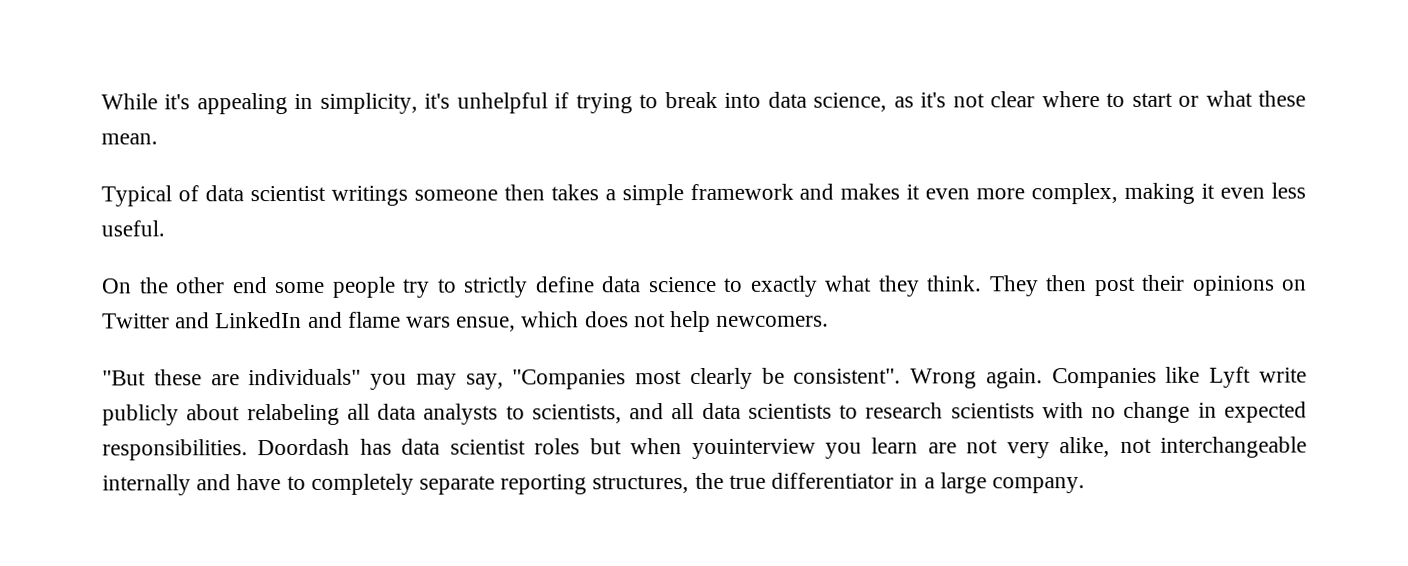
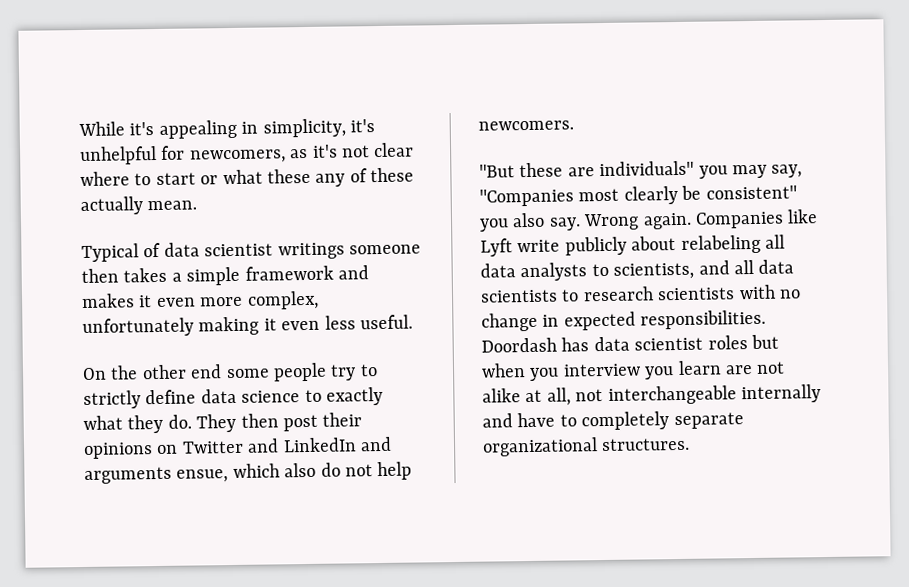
- While it's appealing in simplicity, it's unhelpful if trying to break into data science, as it's not clear where to start or what these mean.
+ While it's appealing in simplicity, it's unhelpful for newcomers, as it's not clear where to start or what these any of these actually mean.
- Typical of data scientist writings someone then takes a simple framework and makes it even more complex, making it even less useful.
+ Typical of data scientist writings someone then takes a simple framework and makes it even more complex, unfortunately making it even less useful.
- On the other end some people try to strictly define data science to exactly what they think.
+ On the other end some people try to strictly define data science to exactly what they do.
- They then post their opinions on Twitter and LinkedIn and flame wars ensue, which does not help newcomers.
+ They then post their opinions on Twitter and LinkedIn and arguments ensue, which also do not help newcomers.
- "But these are individuals" you may say, "Companies most clearly be consistent".
+ "But these are individuals" you may say, "Companies most clearly be consistent" you also say.
- Doordash has data scientist roles but when youinterview you learn are not very alike, not interchangeable internally and have to completely separate reporting structures, the true differentiator in a large company.
+ Doordash has data scientist roles but when you interview you learn are not alike at all, not interchangeable internally and have to completely separate organizational structures.

